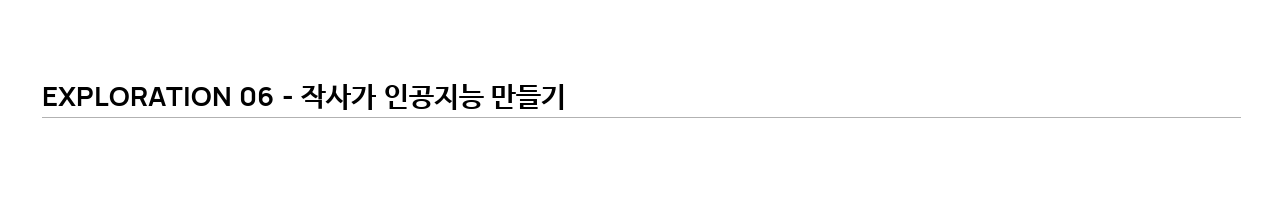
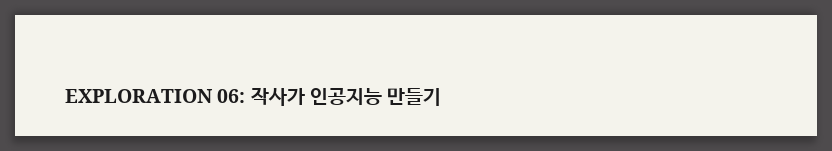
- EXPLORATION 06 - 작사가 인공지능 만들기
+ EXPLORATION 06: 작사가 인공지능 만들기

